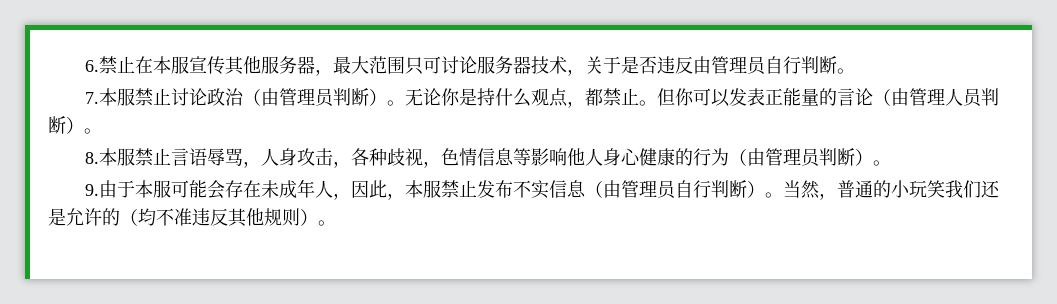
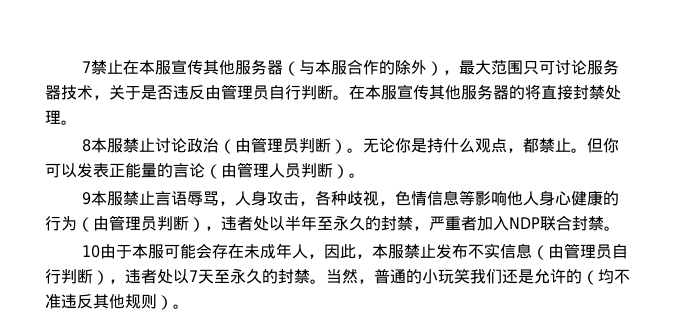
- 6.禁止在本服宣传其他服务器，最大范围只可讨论服务器技术，关于是否违反由管理员自行判断。
- 7.本服禁止讨论政治（由管理员判断）。
+ 7禁止在本服宣传其他服务器（与本服合作的除外），最大范围只可讨论服务器技术，关于是否违反由管理员自行判断。在本服宣传其他服务器的将直接封禁处理。
+ 8本服禁止讨论政治（由管理员判断）。
- 8.本服禁止言语辱骂，人身攻击，各种歧视，色情信息等影响他人身心健康的行为（由管理员判断）。
- 9.由于本服可能会存在未成年人，因此，本服禁止发布不实信息（由管理员自行判断）。
+ 9本服禁止言语辱骂，人身攻击，各种歧视，色情信息等影响他人身心健康的行为（由管理员判断），违者处以半年至永久的封禁，严重者加入NDP联合封禁。
+ 10由于本服可能会存在未成年人，因此，本服禁止发布不实信息（由管理员自行判断），违者处以7天至永久的封禁。

